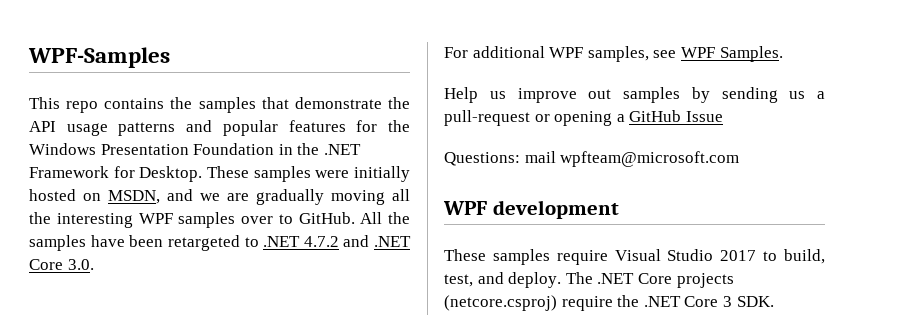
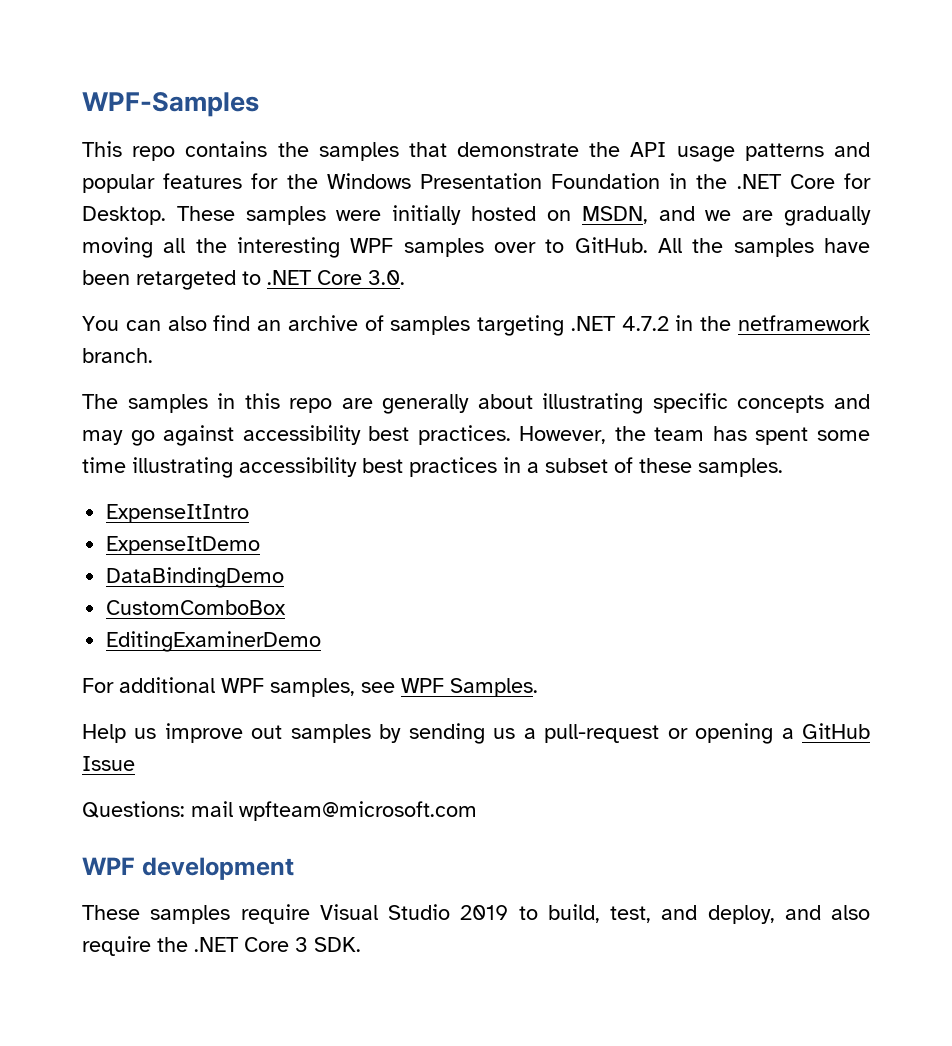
- This repo contains the samples that demonstrate the API usage patterns and popular features for the Windows Presentation Foundation in the .NET Framework for Desktop.
+ This repo contains the samples that demonstrate the API usage patterns and popular features for the Windows Presentation Foundation in the .NET Core for Desktop.
- All the samples have been retargeted to .NET 4.7.2 and .NET Core 3.0.
+ All the samples have been retargeted to .NET Core 3.0.
+ You can also find an archive of samples targeting .NET 4.7.2 in the netframework branch.
+ The samples in this repo are generally about illustrating specific concepts and may go against accessibility best practices. However, the team has spent some time illustrating accessibility best practices in a subset of these samples.
+ ExpenseItIntro
+ ExpenseItDemo
+ DataBindingDemo
+ CustomComboBox
+ EditingExaminerDemo
- These samples require Visual Studio 2017 to build, test, and deploy. The .NET Core projects (netcore.csproj) require the .NET Core 3 SDK.
+ These samples require Visual Studio 2019 to build, test, and deploy, and also require the .NET Core 3 SDK.

